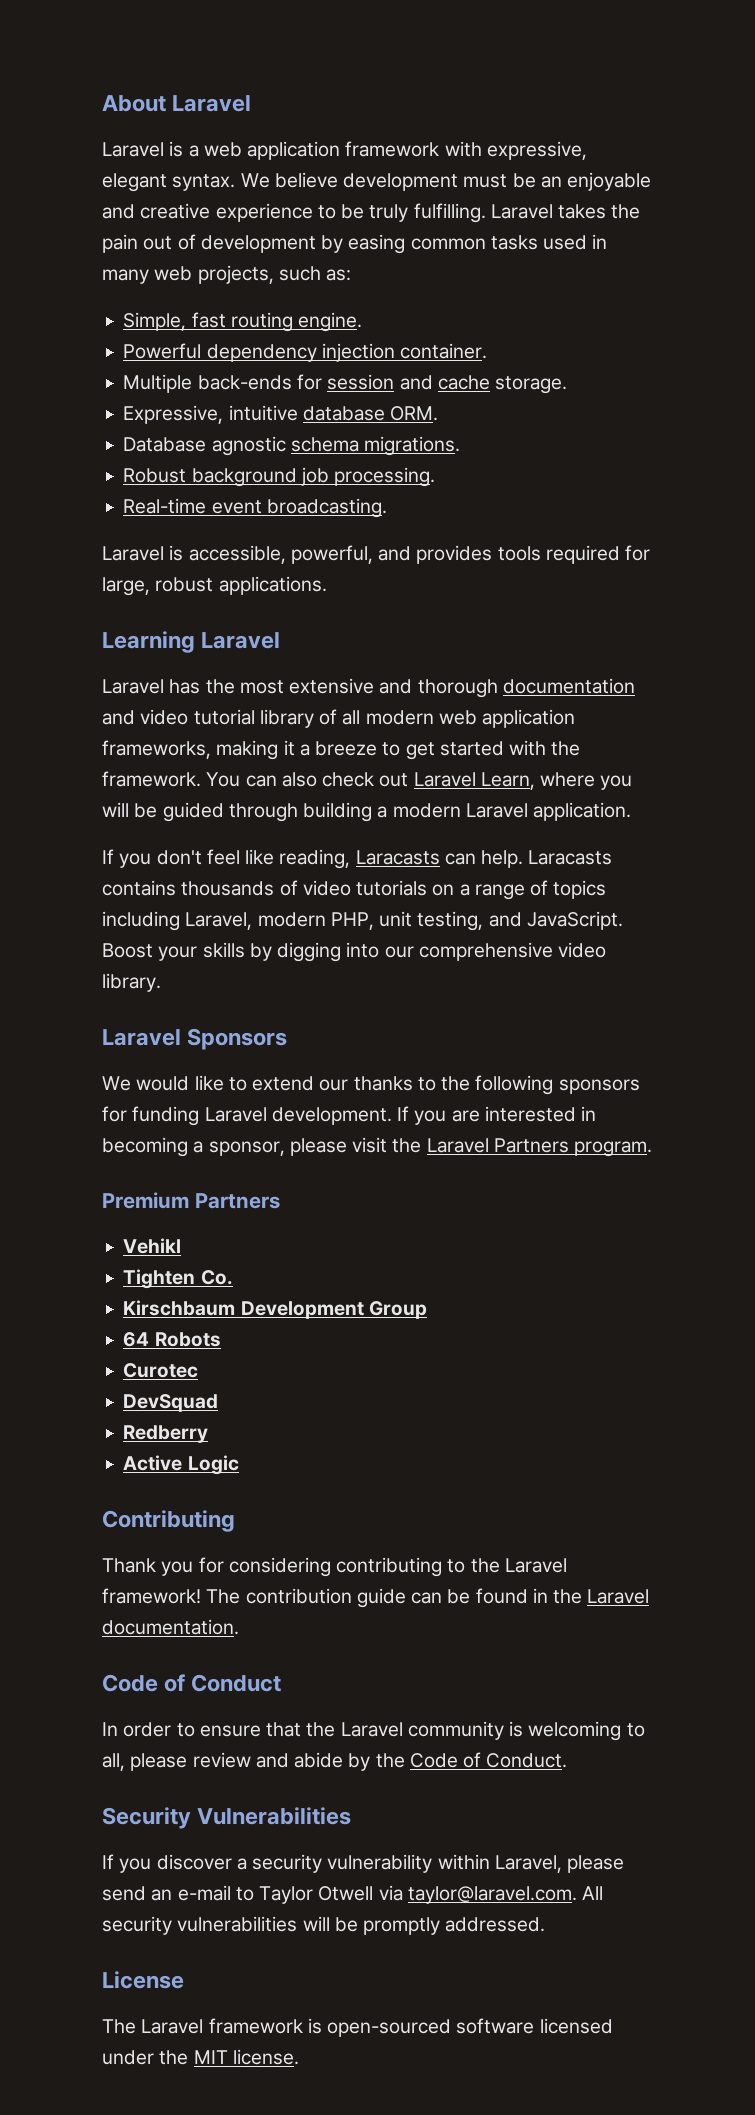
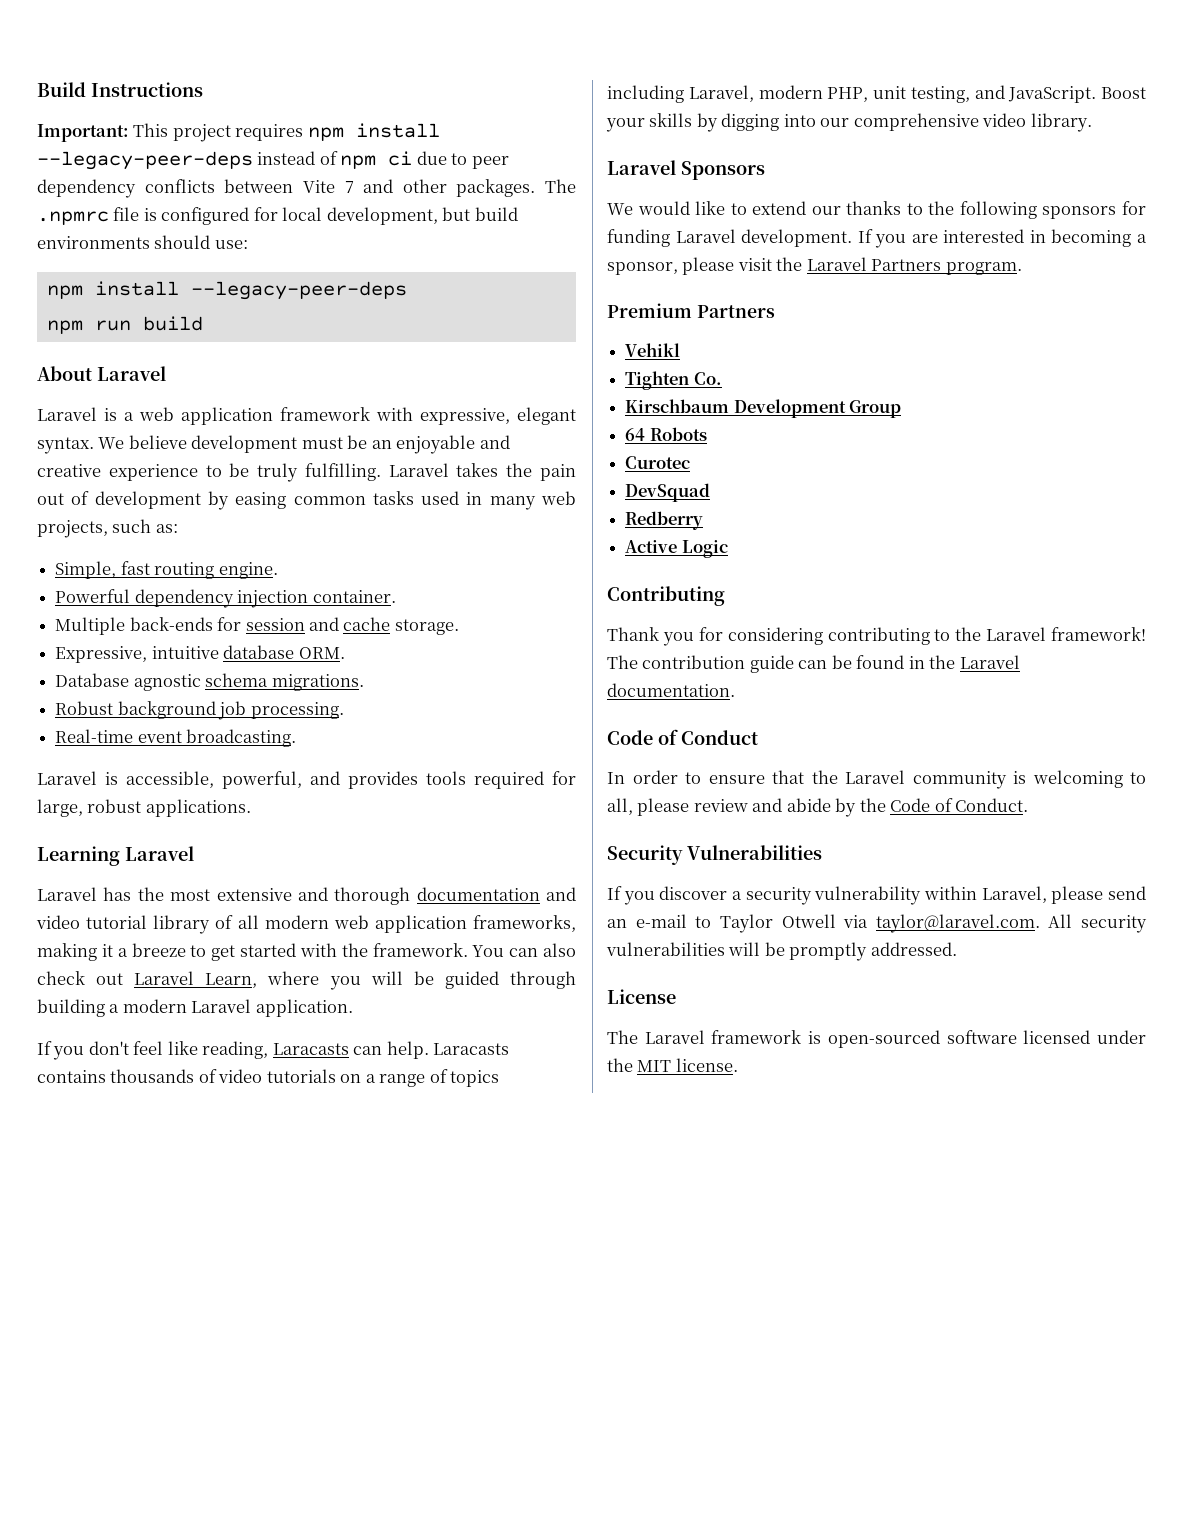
+ Build Instructions
+ Important: This project requires npm install --legacy-peer-deps instead of npm ci due to peer dependency conflicts between Vite 7 and other packages. The .npmrc file is configured for local development, but build environments should use:
+ npm install --legacy-peer-deps
+ npm run build

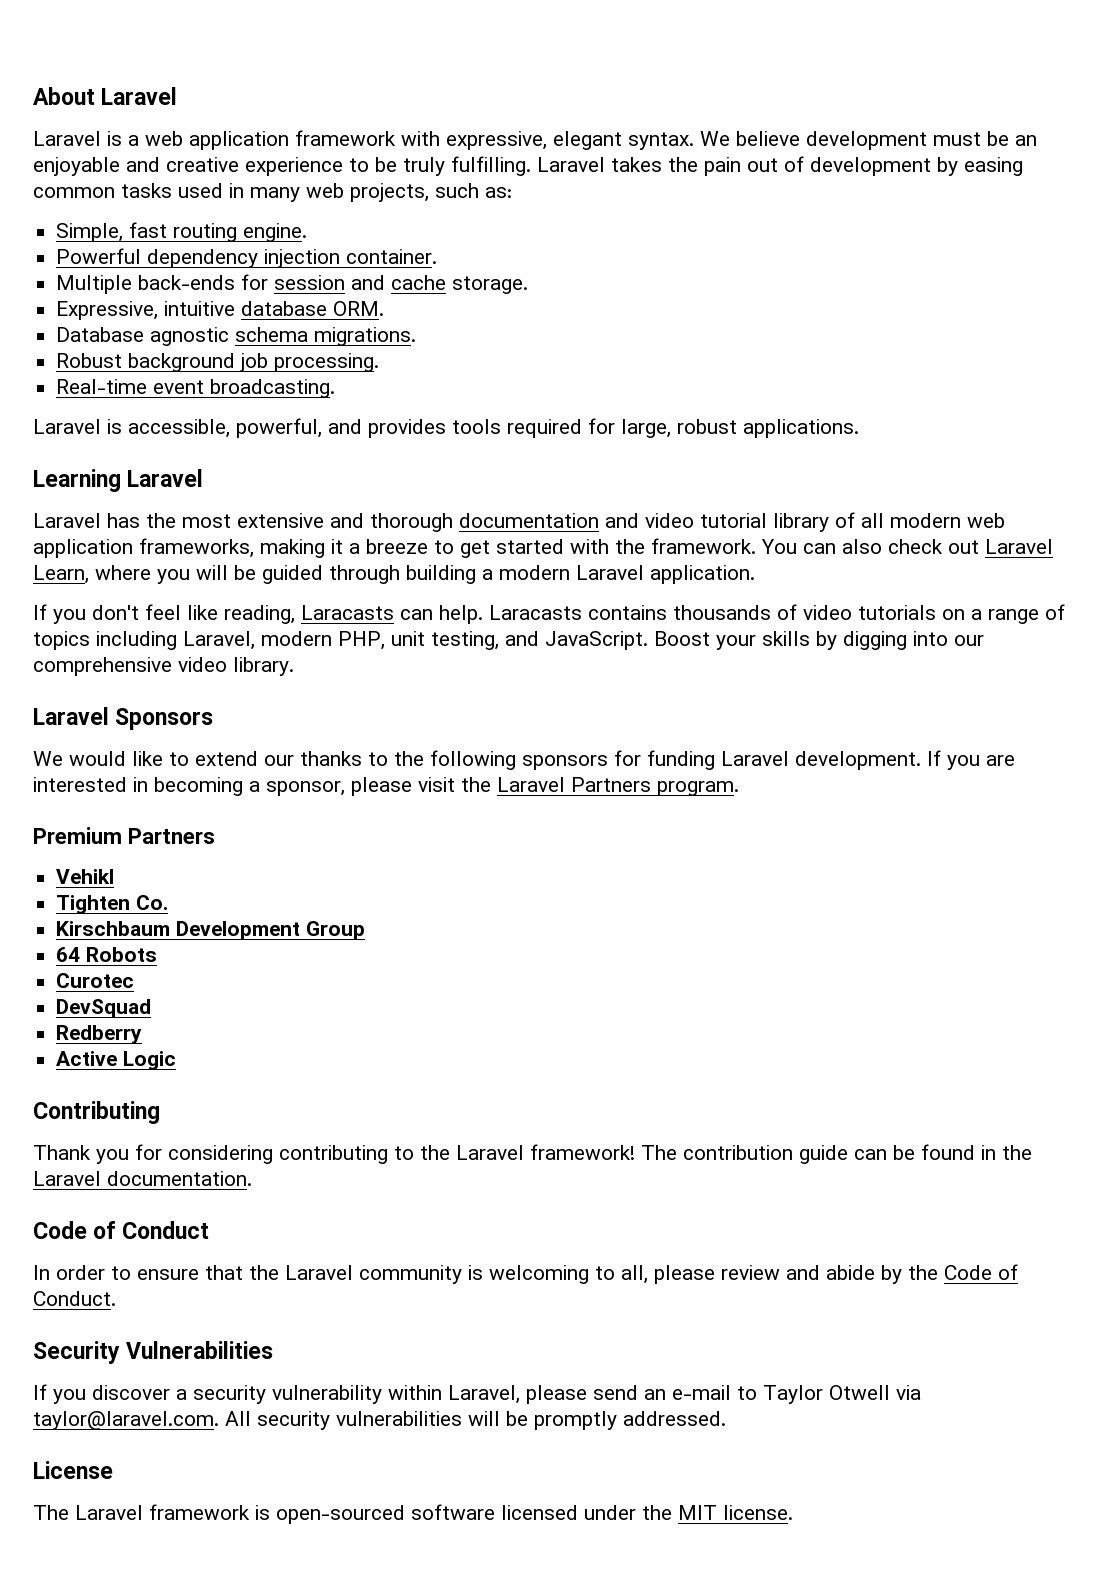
- Build Instructions
- Important: This project requires npm install --legacy-peer-deps instead of npm ci due to peer dependency conflicts between Vite 7 and other packages. The .npmrc file is configured for local development, but build environments should use:
- npm install --legacy-peer-deps
- npm run build

